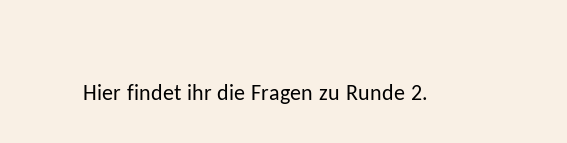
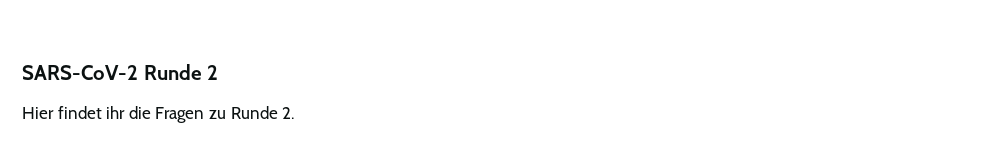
+ SARS-CoV-2 Runde 2

